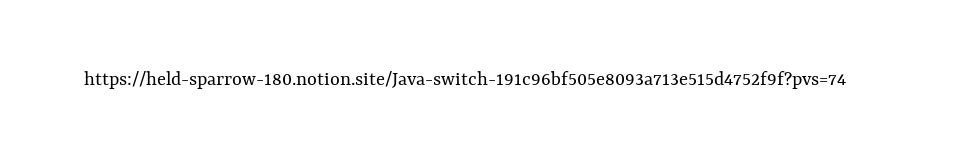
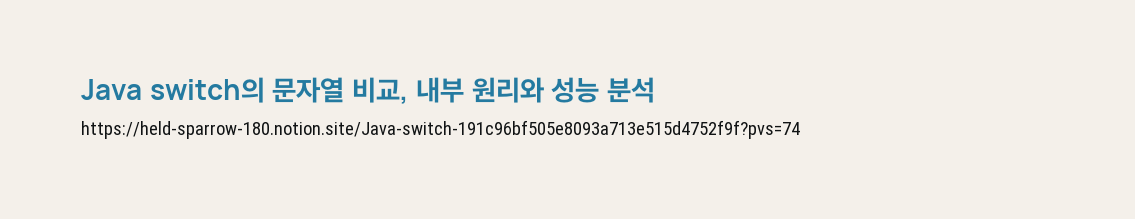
+ Java switch의 문자열 비교, 내부 원리와 성능 분석

